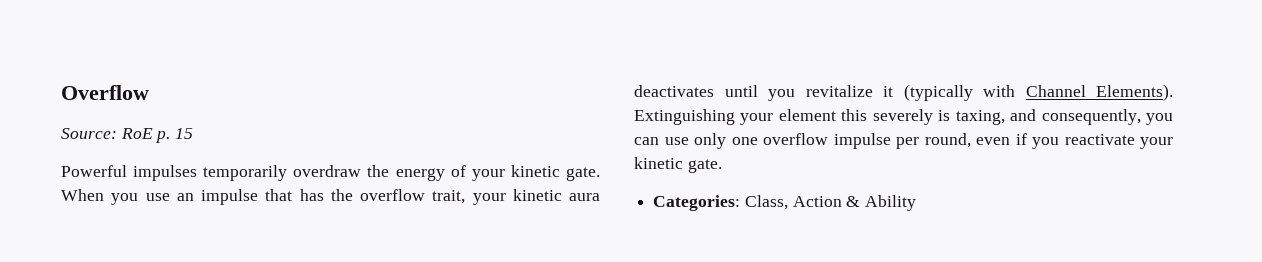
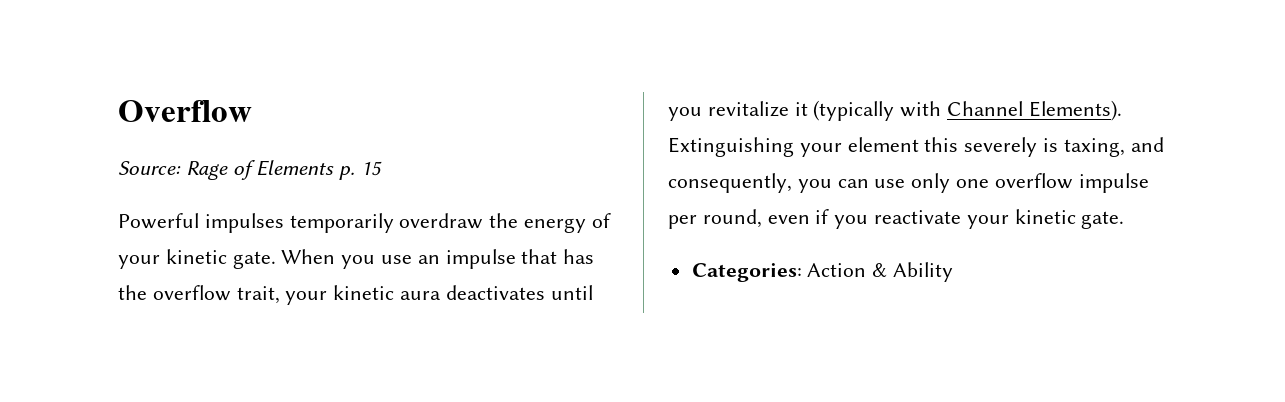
- Source: RoE p. 15
+ Source: Rage of Elements p. 15
- Categories: Class, Action & Ability
+ Categories: Action & Ability

